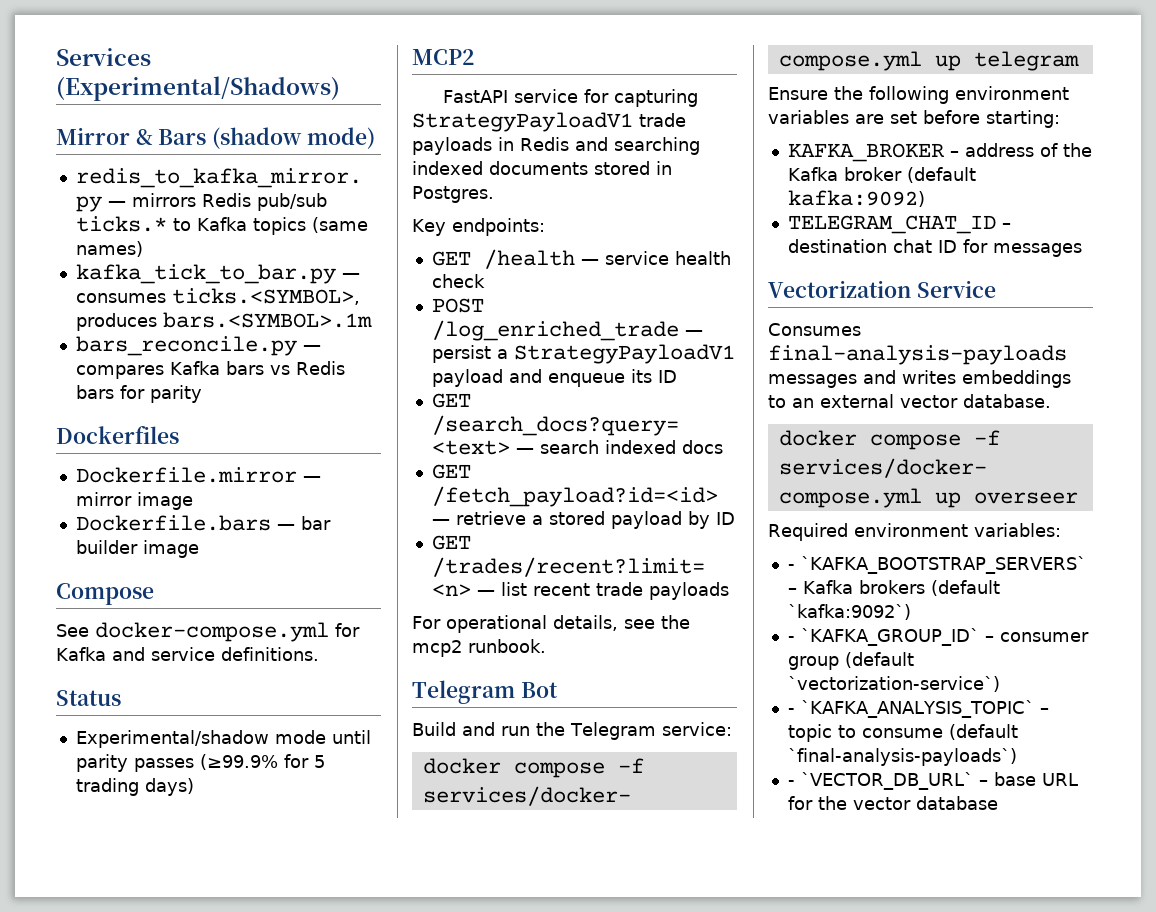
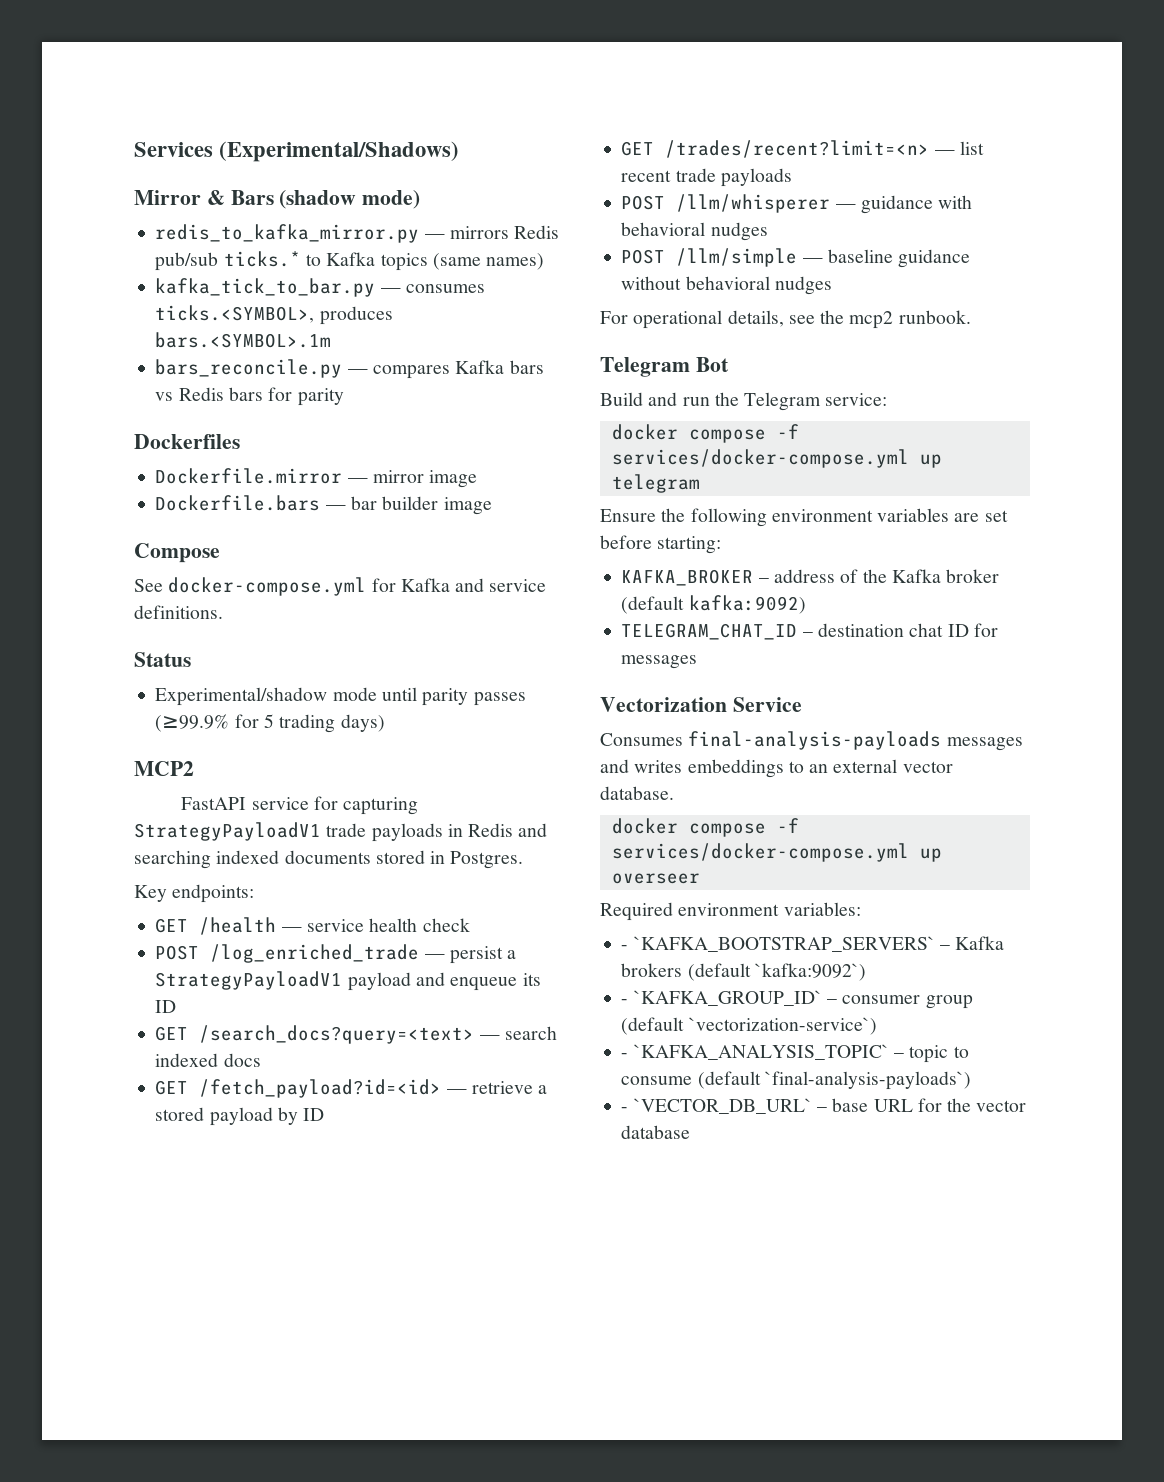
+ POST /llm/whisperer — guidance with behavioral nudges
+ POST /llm/simple — baseline guidance without behavioral nudges

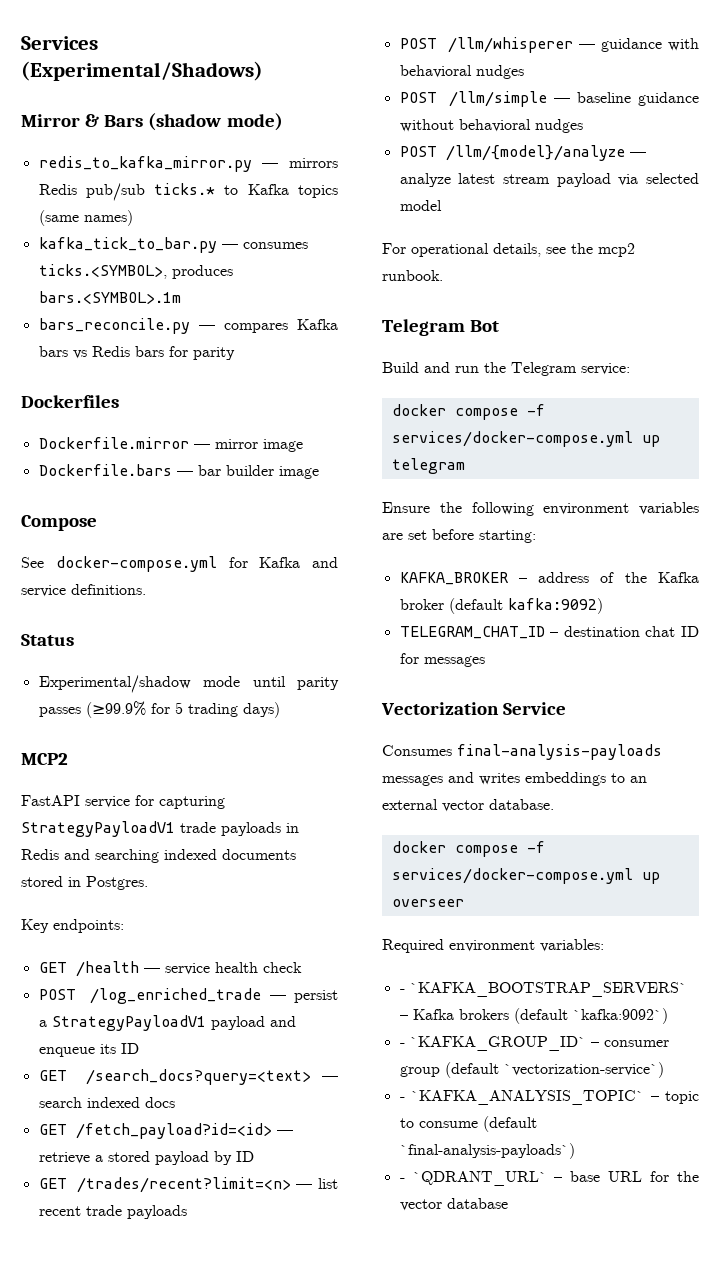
+ POST /llm/{model}/analyze — analyze latest stream payload via selected model
- - `VECTOR_DB_URL` – base URL for the vector database
+ - `QDRANT_URL` – base URL for the vector database

